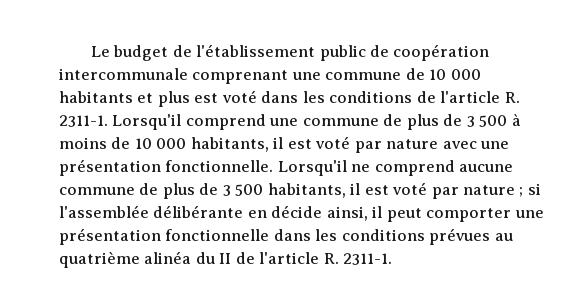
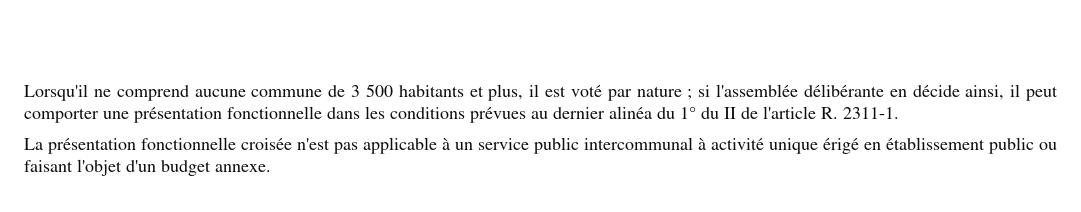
- Le budget de l'établissement public de coopération intercommunale comprenant une commune de 10 000 habitants et plus est voté dans les conditions de l'article R. 2311-1. Lorsqu'il comprend une commune de plus de 3 500 à moins de 10 000 habitants, il est voté par nature avec une présentation fonctionnelle. Lorsqu'il ne comprend aucune commune de plus de 3 500 habitants, il est voté par nature ; si l'assemblée délibérante en décide ainsi, il peut comporter une présentation fonctionnelle dans les conditions prévues au quatrième alinéa du II de l'article R. 2311-1.
+ Lorsqu'il ne comprend aucune commune de 3 500 habitants et plus, il est voté par nature ; si l'assemblée délibérante en décide ainsi, il peut comporter une présentation fonctionnelle dans les conditions prévues au dernier alinéa du 1° du II de l'article R. 2311-1.
+ La présentation fonctionnelle croisée n'est pas applicable à un service public intercommunal à activité unique érigé en établissement public ou faisant l'objet d'un budget annexe.

